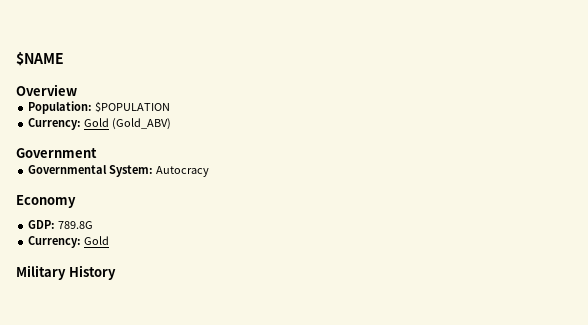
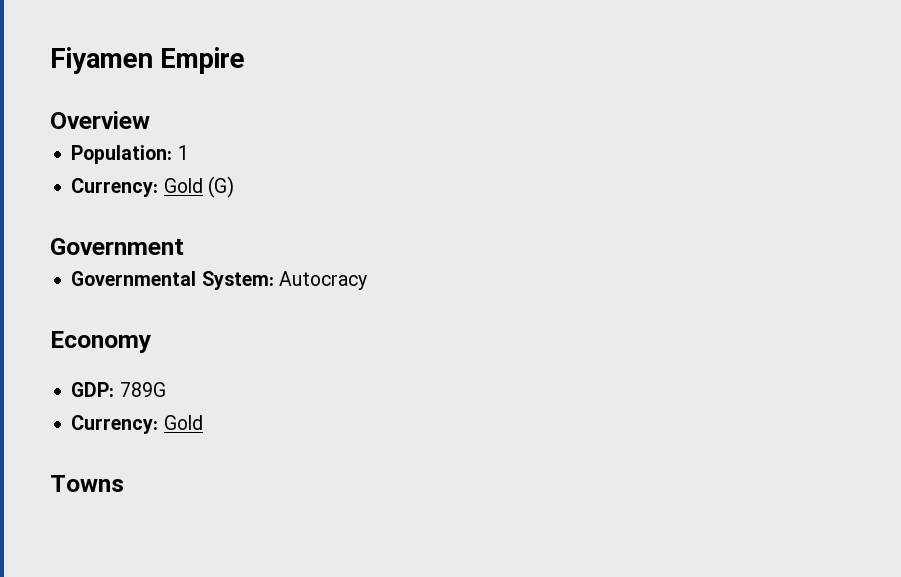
- $NAME
+ Fiyamen Empire
- Population: $POPULATION
- Currency: Gold (Gold_ABV)
+ Population: 1
+ Currency: Gold (G)
- GDP: 789.8G
+ GDP: 789G
- Military History
+ Towns

